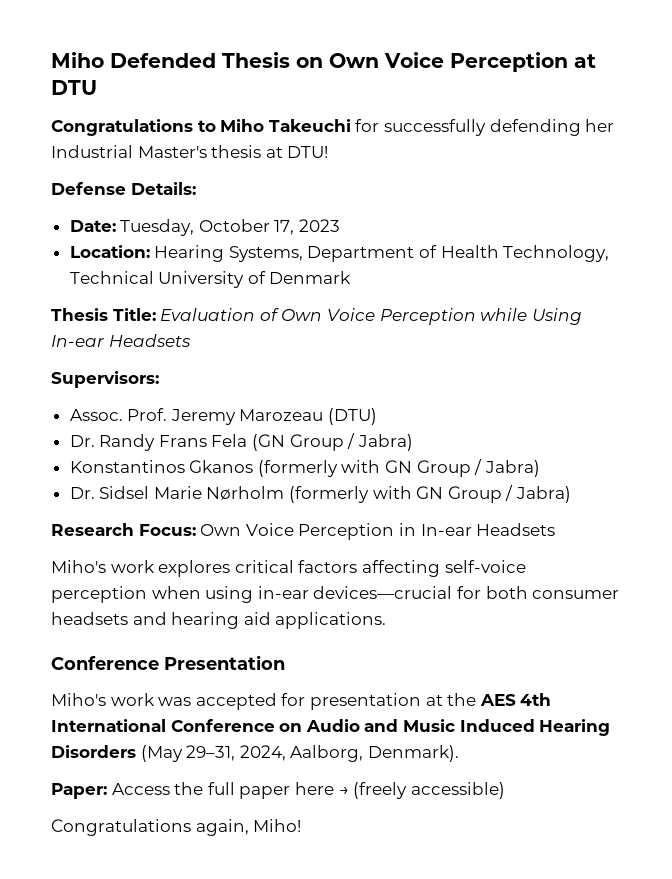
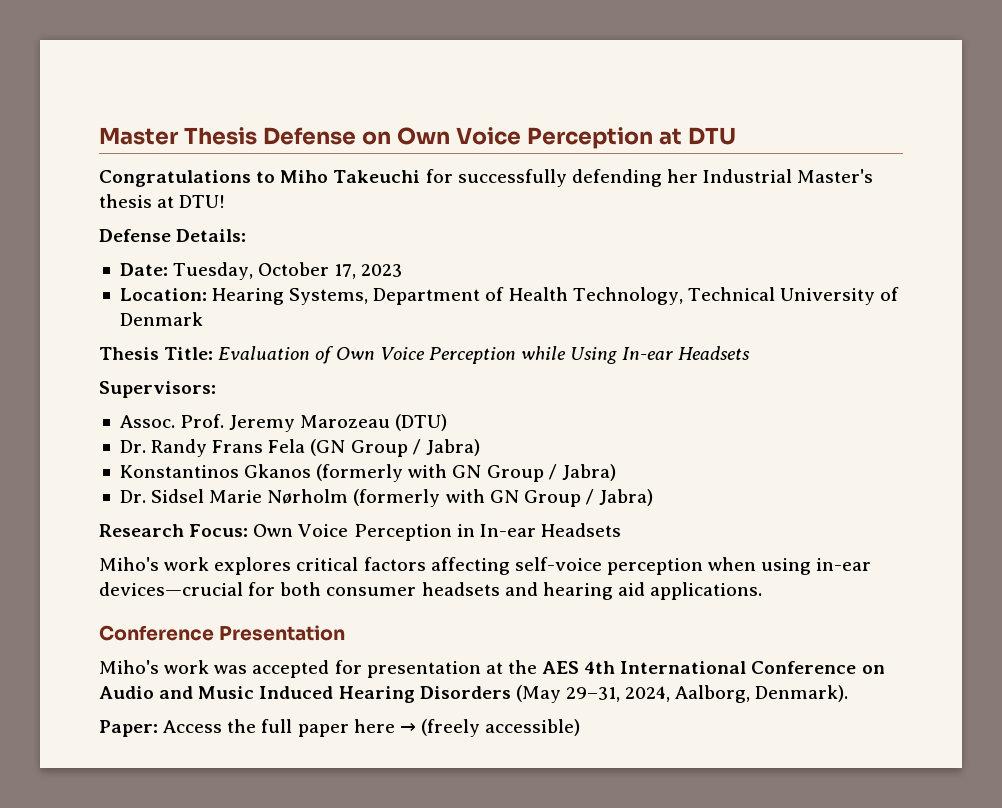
- Miho Defended Thesis on Own Voice Perception at DTU
+ Master Thesis Defense on Own Voice Perception at DTU
- Congratulations again, Miho!

